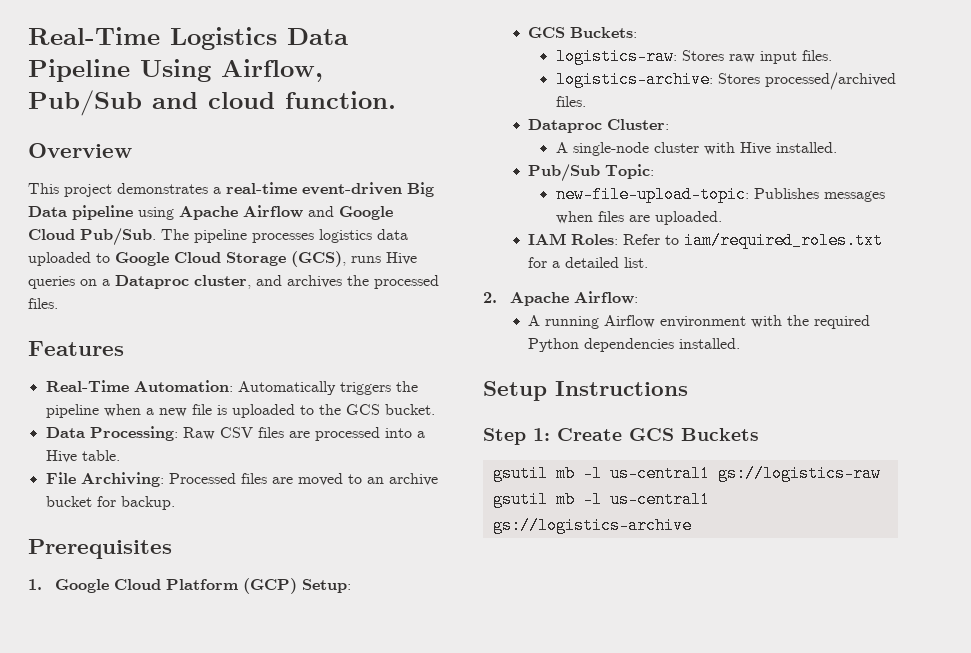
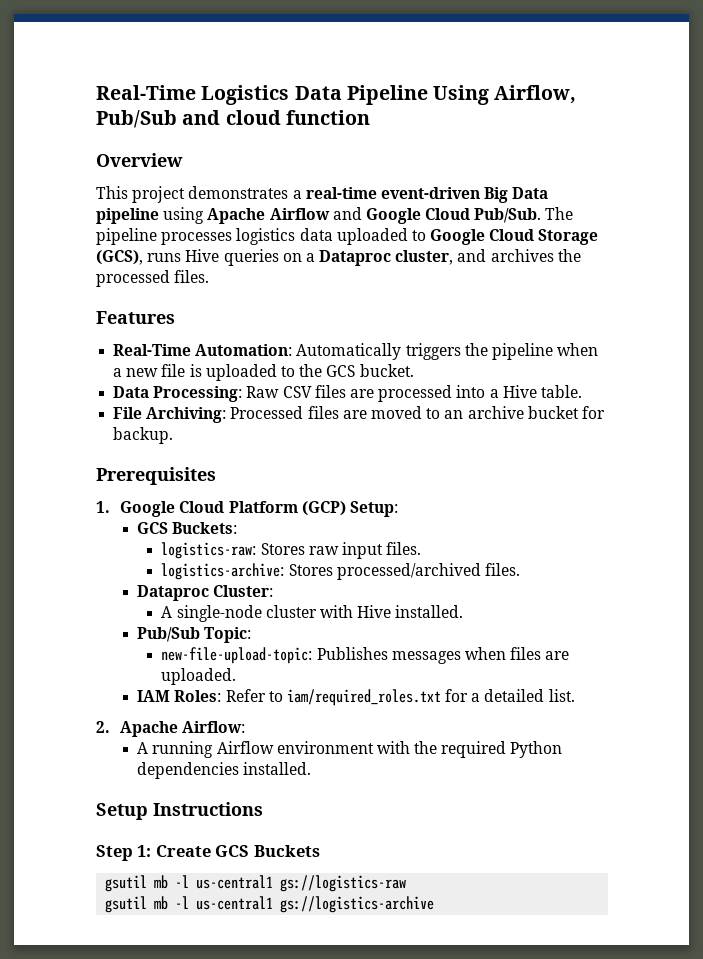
- Real-Time Logistics Data Pipeline Using Airflow, Pub/Sub and cloud function.
+ Real-Time Logistics Data Pipeline Using Airflow, Pub/Sub and cloud function

